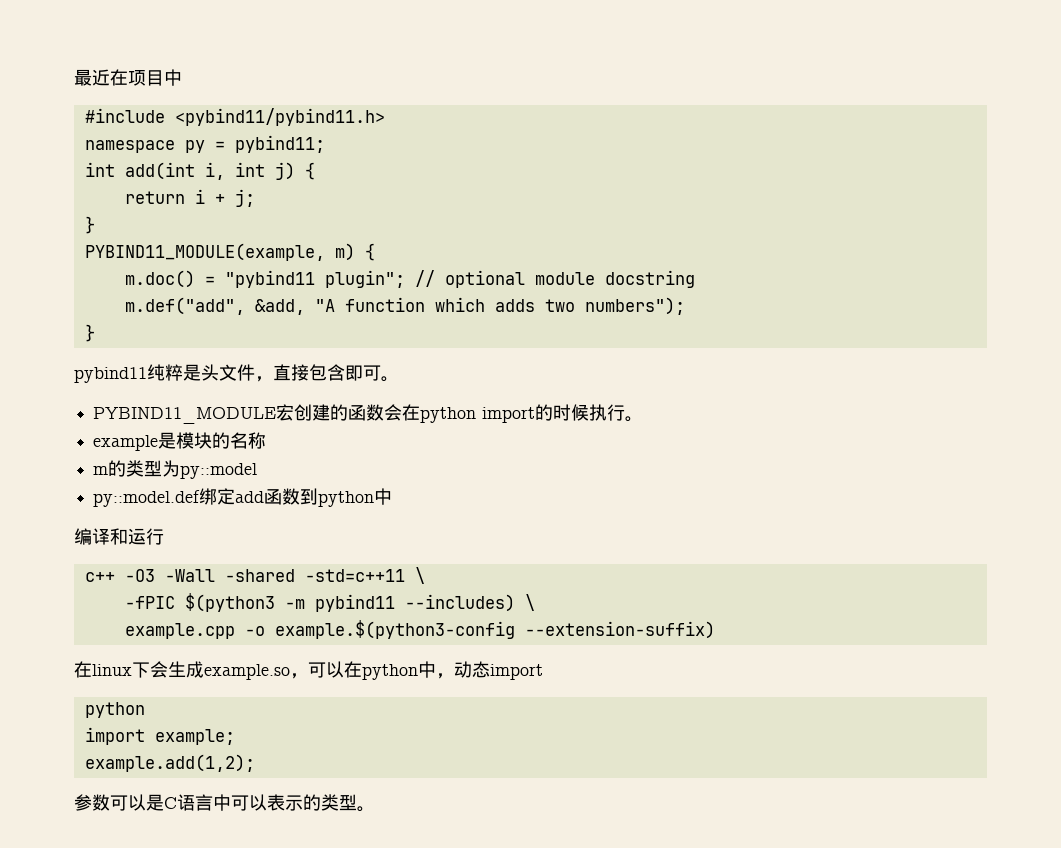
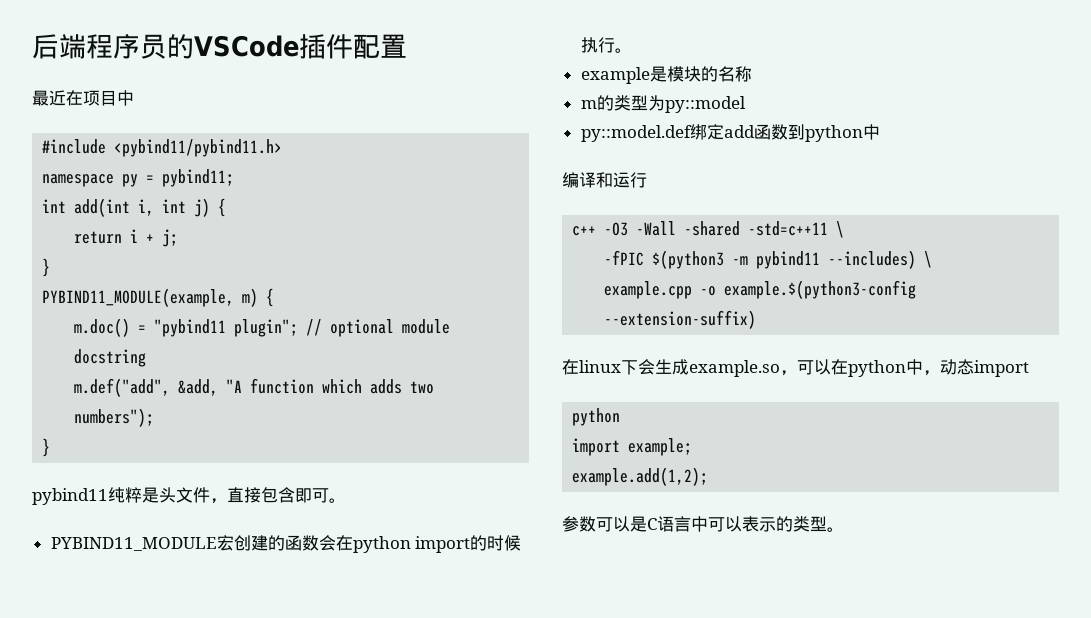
+ 后端程序员的VSCode插件配置

